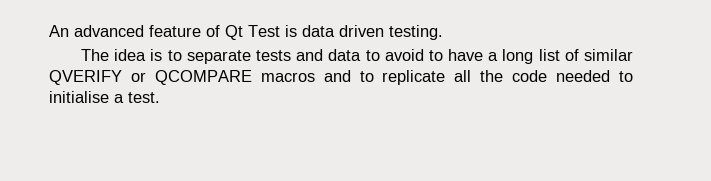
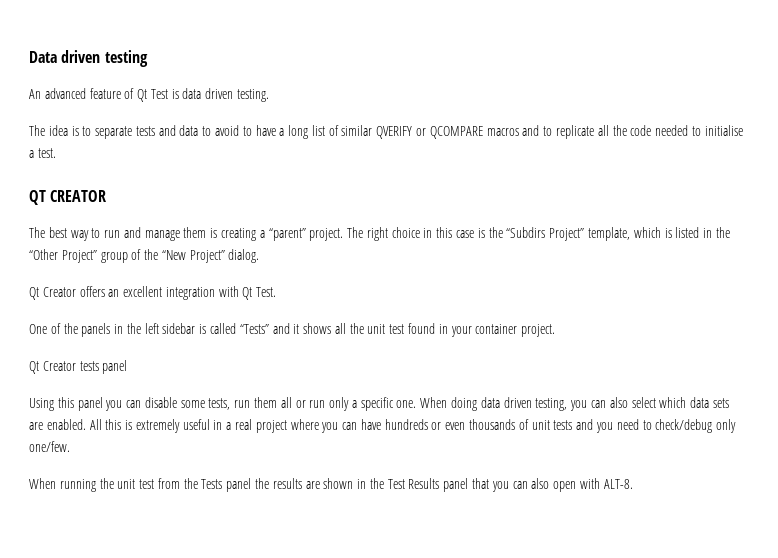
+ Data driven testing
+ QT CREATOR
+ The best way to run and manage them is creating a “parent” project. The right choice in this case is the “Subdirs Project” template, which is listed in the “Other Project” group of the “New Project” dialog.
+ Qt Creator offers an excellent integration with Qt Test.
+ One of the panels in the left sidebar is called “Tests” and it shows all the unit test found in your container project.
+ Qt Creator tests panel
+ Using this panel you can disable some tests, run them all or run only a specific one. When doing data driven testing, you can also select which data sets are enabled. All this is extremely useful in a real project where you can have hundreds or even thousands of unit tests and you need to check/debug only one/few.
+ When running the unit test from the Tests panel the results are shown in the Test Results panel that you can also open with ALT-8.

